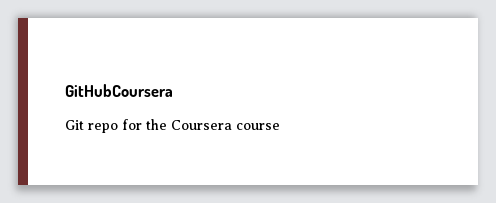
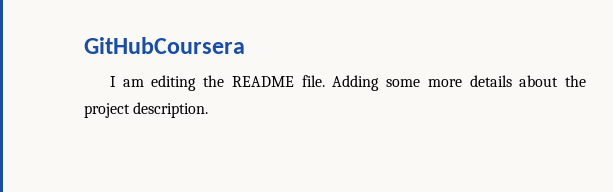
- Git repo for the Coursera course
+ I am editing the README file. Adding some more details about the project description.

